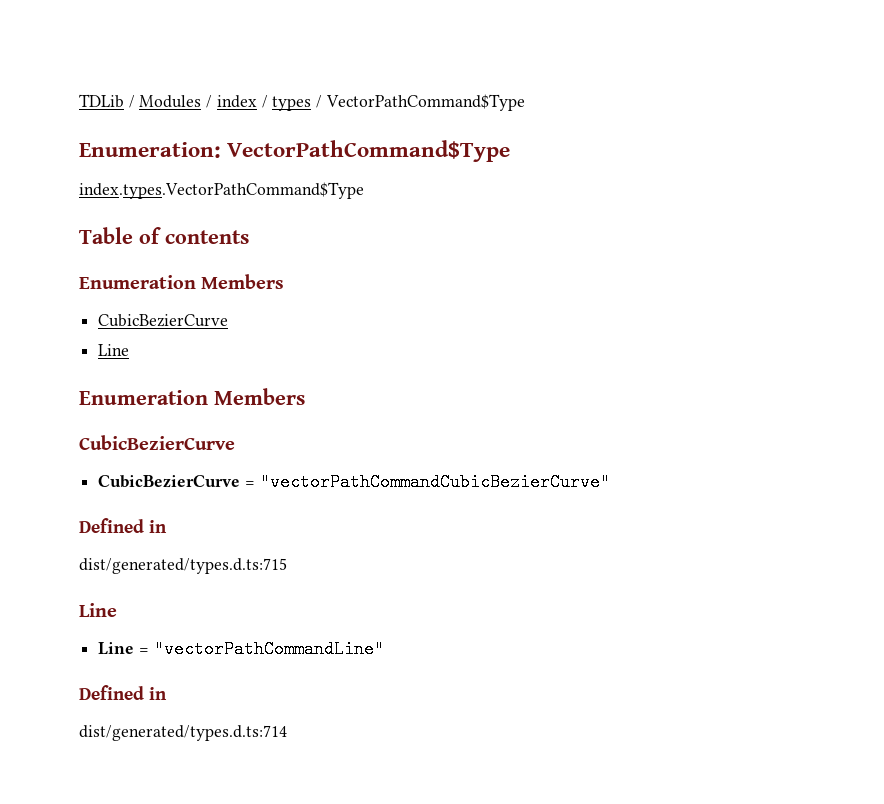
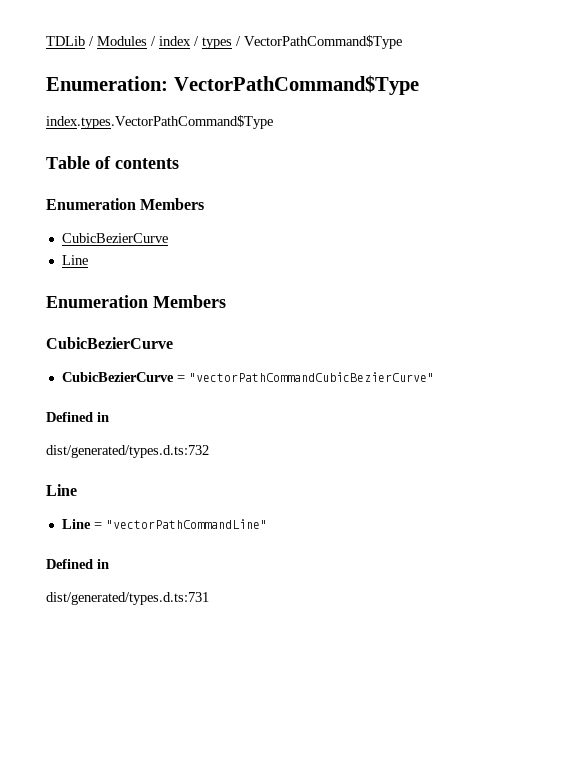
- dist/generated/types.d.ts:715
+ dist/generated/types.d.ts:732
- dist/generated/types.d.ts:714
+ dist/generated/types.d.ts:731

